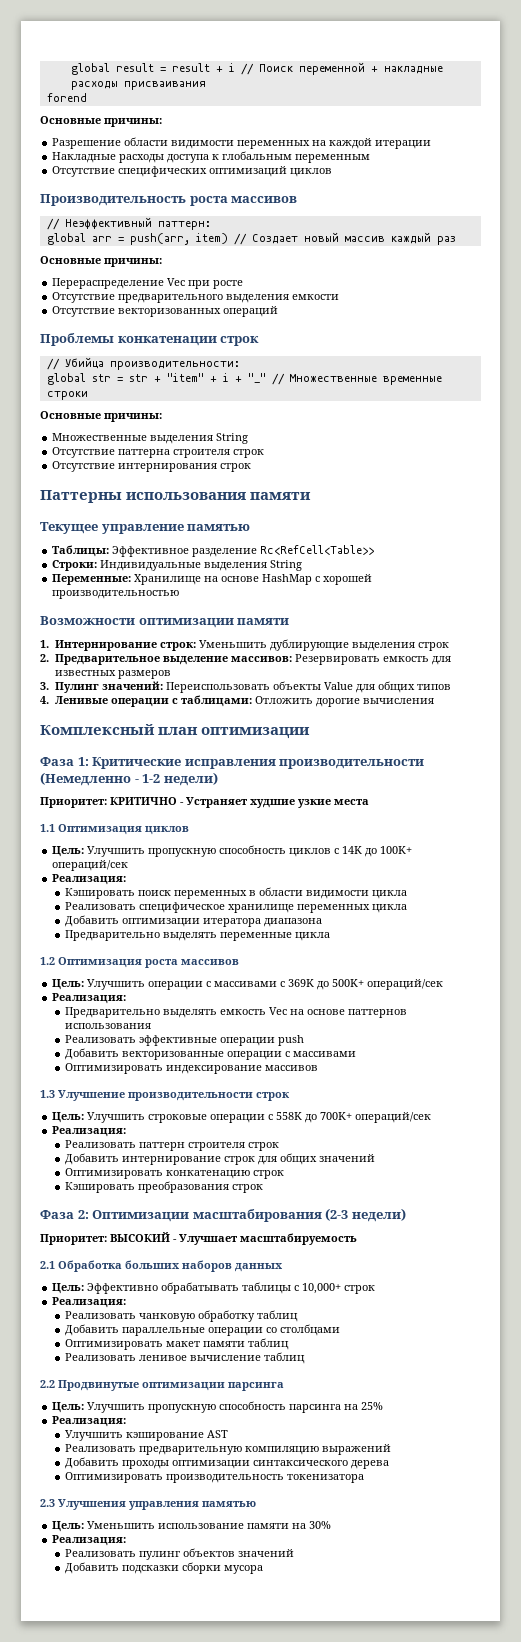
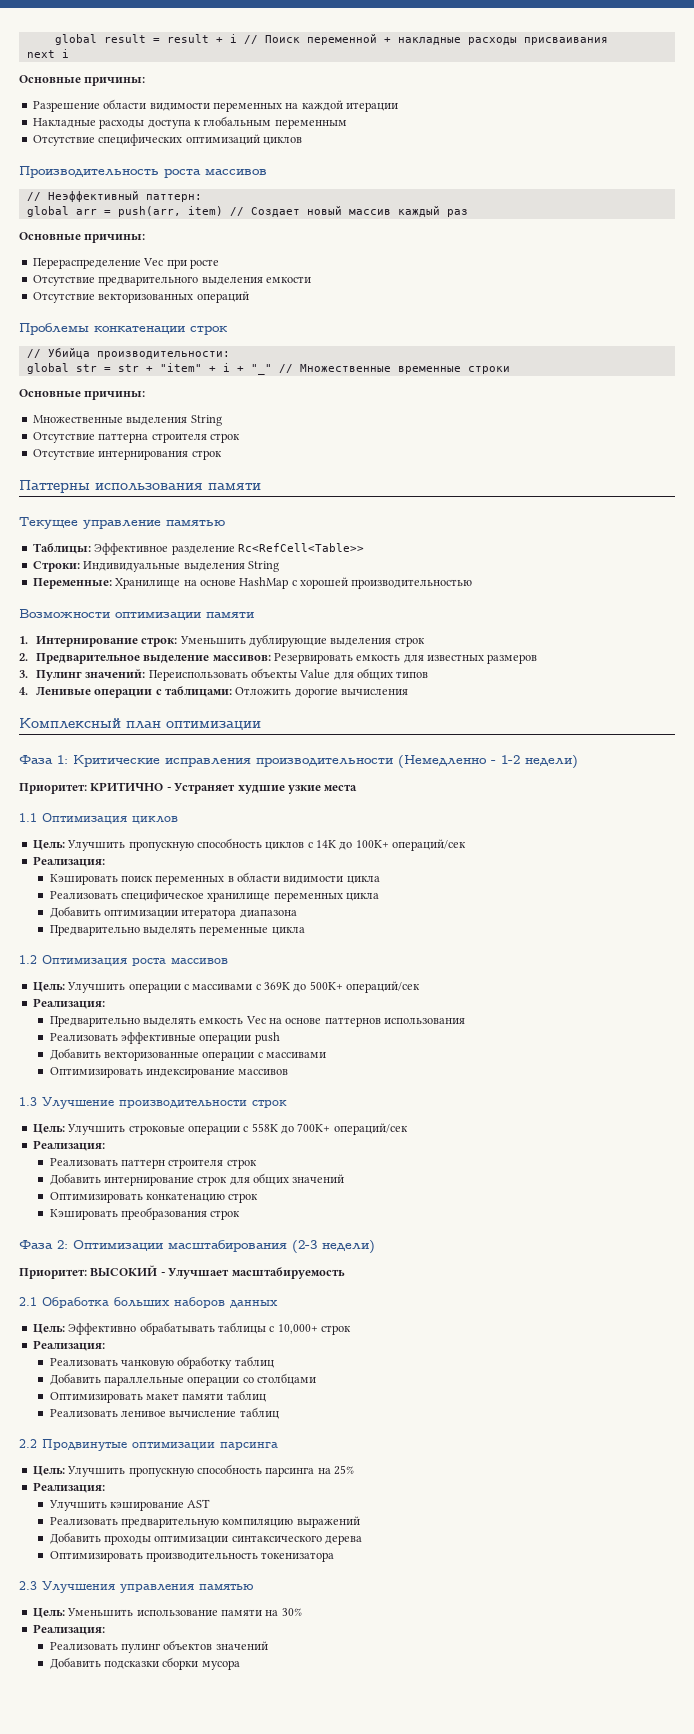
- forend
+ next i

